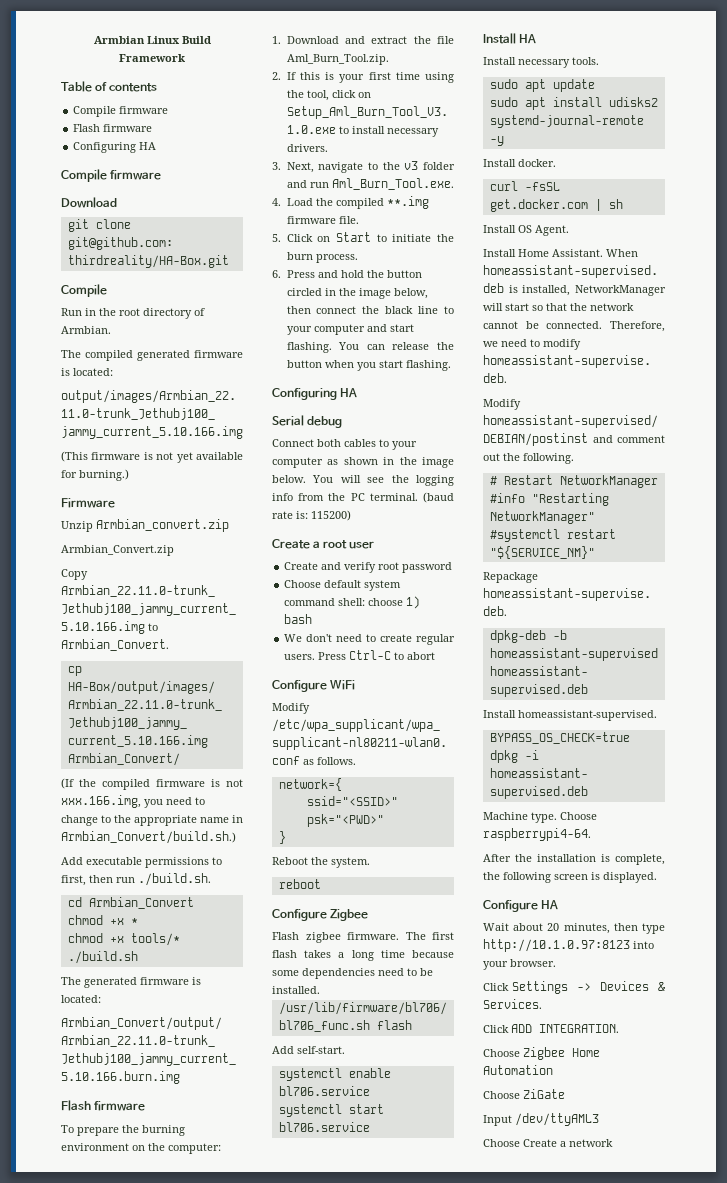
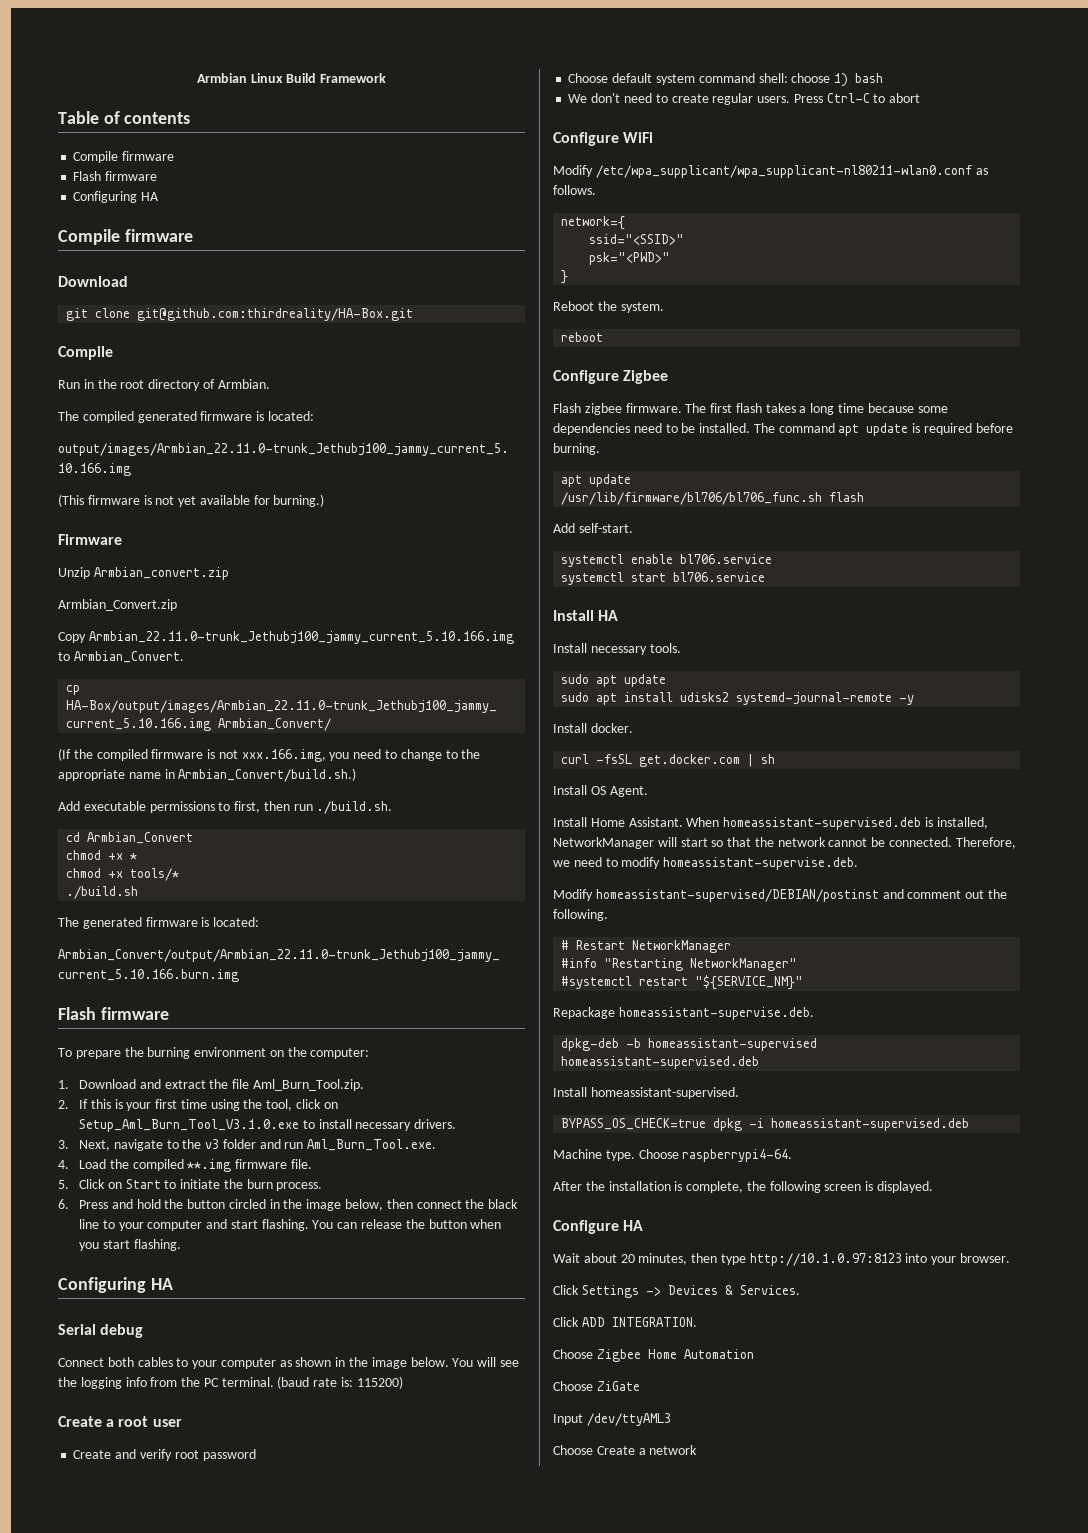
+ The command apt update is required before burning.
+ apt update

